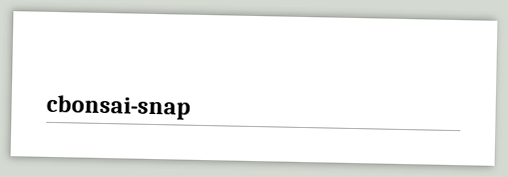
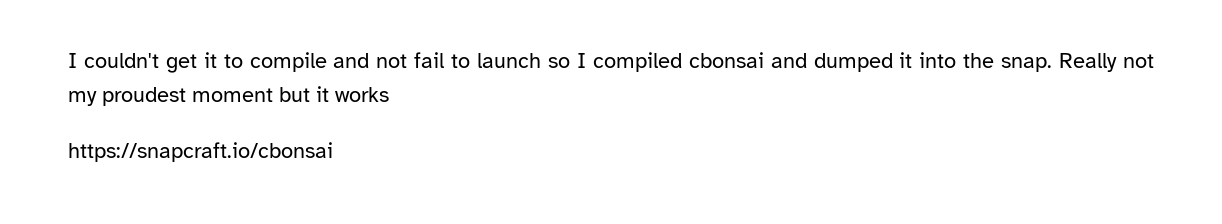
- cbonsai-snap
+ I couldn't get it to compile and not fail to launch so I compiled cbonsai and dumped it into the snap. Really not my proudest moment but it works
+ https://snapcraft.io/cbonsai

